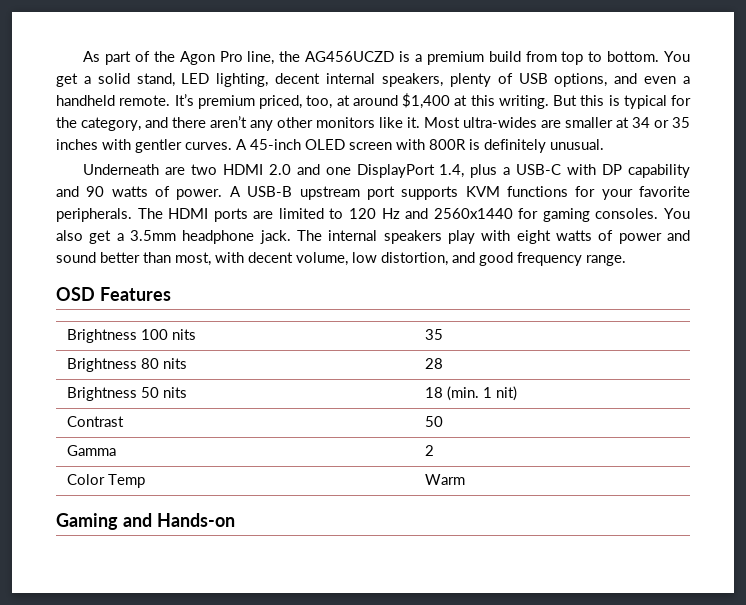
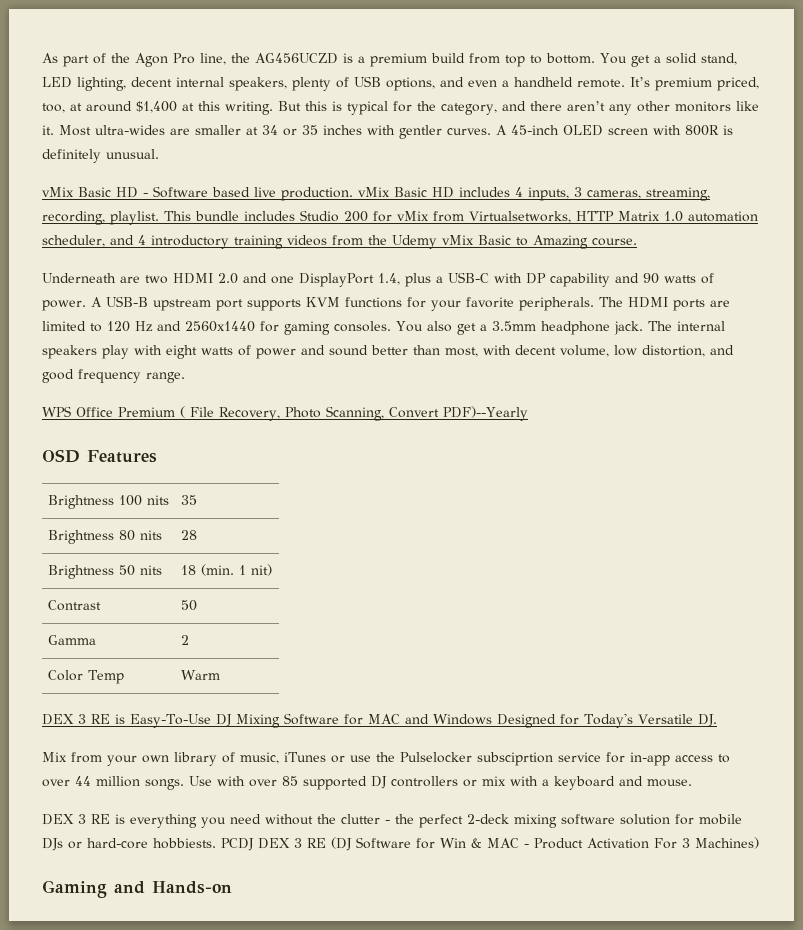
+ vMix Basic HD - Software based live production. vMix Basic HD includes 4 inputs, 3 cameras, streaming, recording, playlist. This bundle includes Studio 200 for vMix from Virtualsetworks, HTTP Matrix 1.0 automation scheduler, and 4 introductory training videos from the Udemy vMix Basic to Amazing course.
+ WPS Office Premium ( File Recovery, Photo Scanning, Convert PDF)--Yearly
+ DEX 3 RE is Easy-To-Use DJ Mixing Software for MAC and Windows Designed for Today's Versatile DJ.
+ Mix from your own library of music, iTunes or use the Pulselocker subsciprtion service for in-app access to over 44 million songs. Use with over 85 supported DJ controllers or mix with a keyboard and mouse.
+ DEX 3 RE is everything you need without the clutter - the perfect 2-deck mixing software solution for mobile DJs or hard-core hobbiests. PCDJ DEX 3 RE (DJ Software for Win & MAC - Product Activation For 3 Machines)

